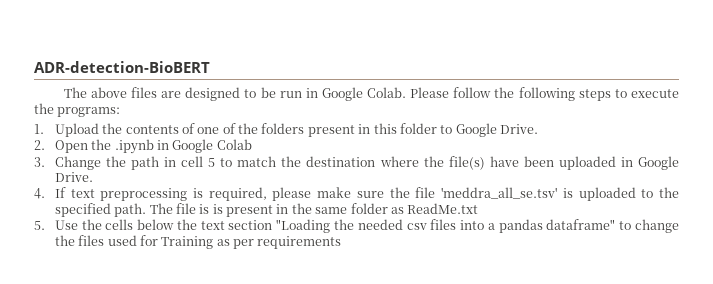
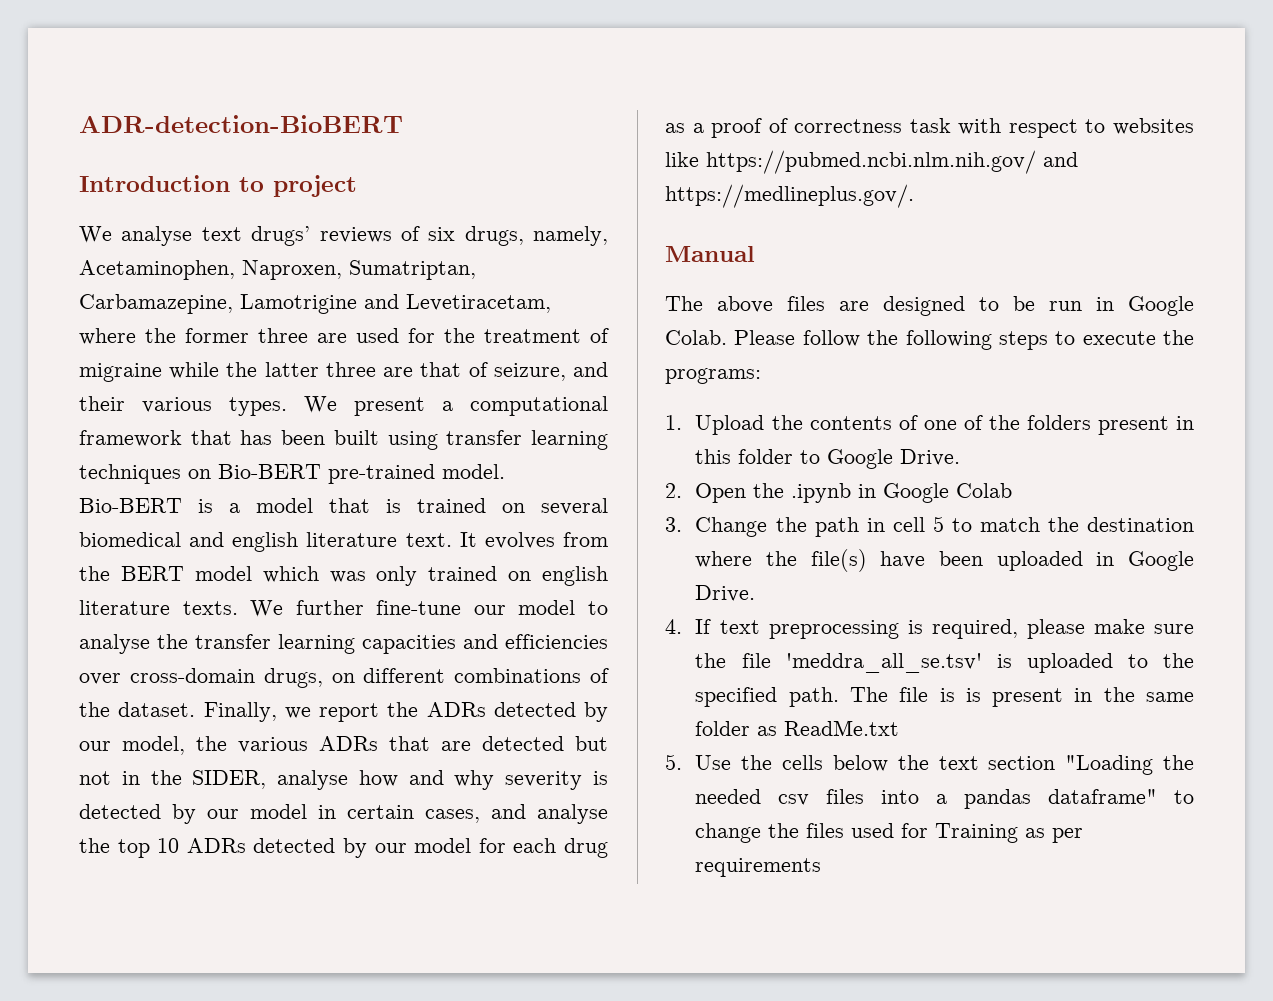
+ Introduction to project
+ We analyse text drugs’ reviews of six drugs, namely, Acetaminophen, Naproxen, Sumatriptan, Carbamazepine, Lamotrigine and Levetiracetam, where the former three are used for the treatment of migraine while the latter three are that of seizure, and their various types. We present a computational framework that has been built using transfer learning techniques on Bio-BERT pre-trained model. Bio-BERT is a model that is trained on several biomedical and english literature text. It evolves from the BERT model which was only trained on english literature texts. We further fine-tune our model to analyse the transfer learning capacities and efficiencies over cross-domain drugs, on different combinations of the dataset. Finally, we report the ADRs detected by our model, the various ADRs that are detected but not in the SIDER, analyse how and why severity is detected by our model in certain cases, and analyse the top 10 ADRs detected by our model for each drug as a proof of correctness task with respect to websites like https://pubmed.ncbi.nlm.nih.gov/ and https://medlineplus.gov/.
+ Manual

